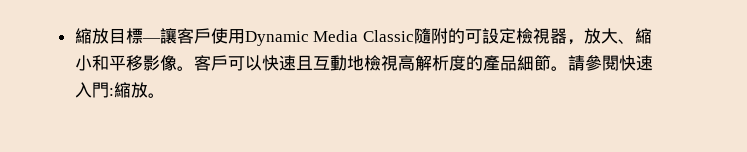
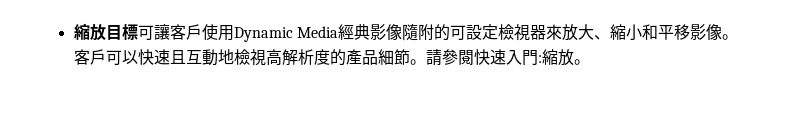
- 縮放目標—讓客戶使用Dynamic Media Classic隨附的可設定檢視器，放大、縮小和平移影像。
+ 縮放目標可讓客戶使用Dynamic Media經典影像隨附的可設定檢視器來放大、縮小和平移影像。

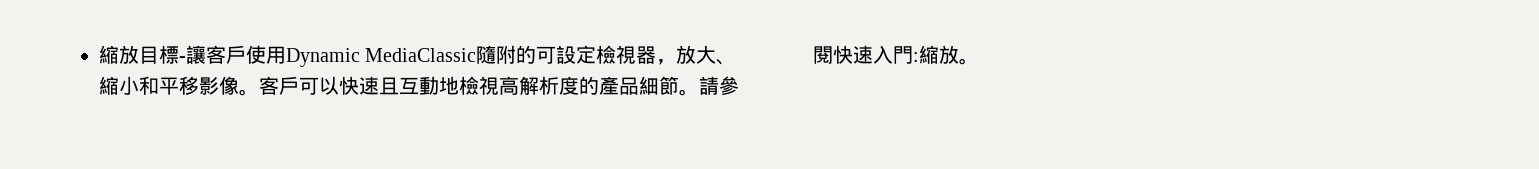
- 縮放目標可讓客戶使用Dynamic Media經典影像隨附的可設定檢視器來放大、縮小和平移影像。
+ 縮放目標-讓客戶使用Dynamic MediaClassic隨附的可設定檢視器，放大、縮小和平移影像。

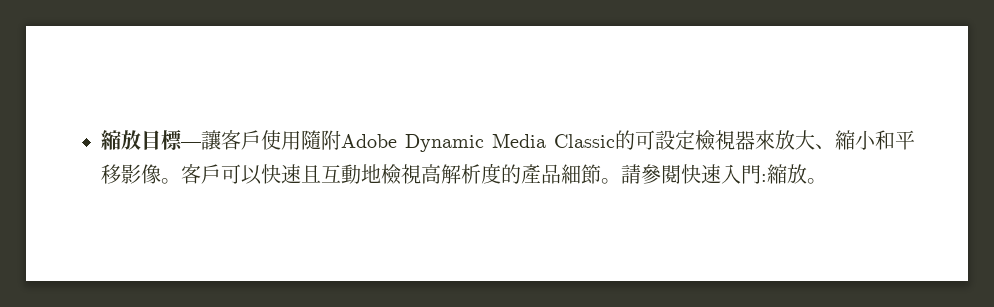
- 縮放目標-讓客戶使用Dynamic MediaClassic隨附的可設定檢視器，放大、縮小和平移影像。
+ 縮放目標—讓客戶使用隨附Adobe Dynamic Media Classic的可設定檢視器來放大、縮小和平移影像。

